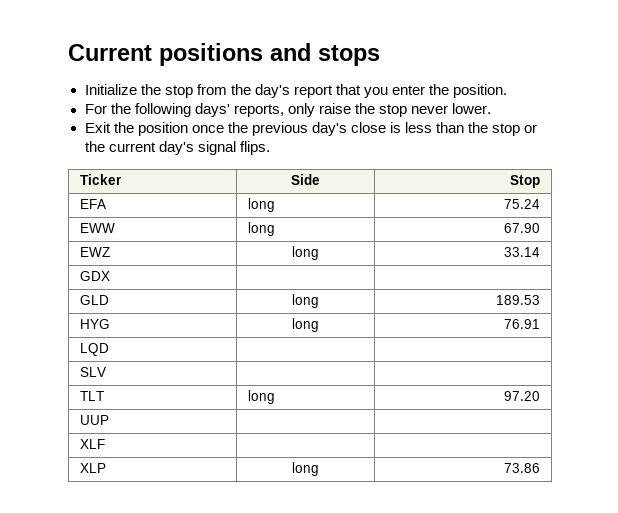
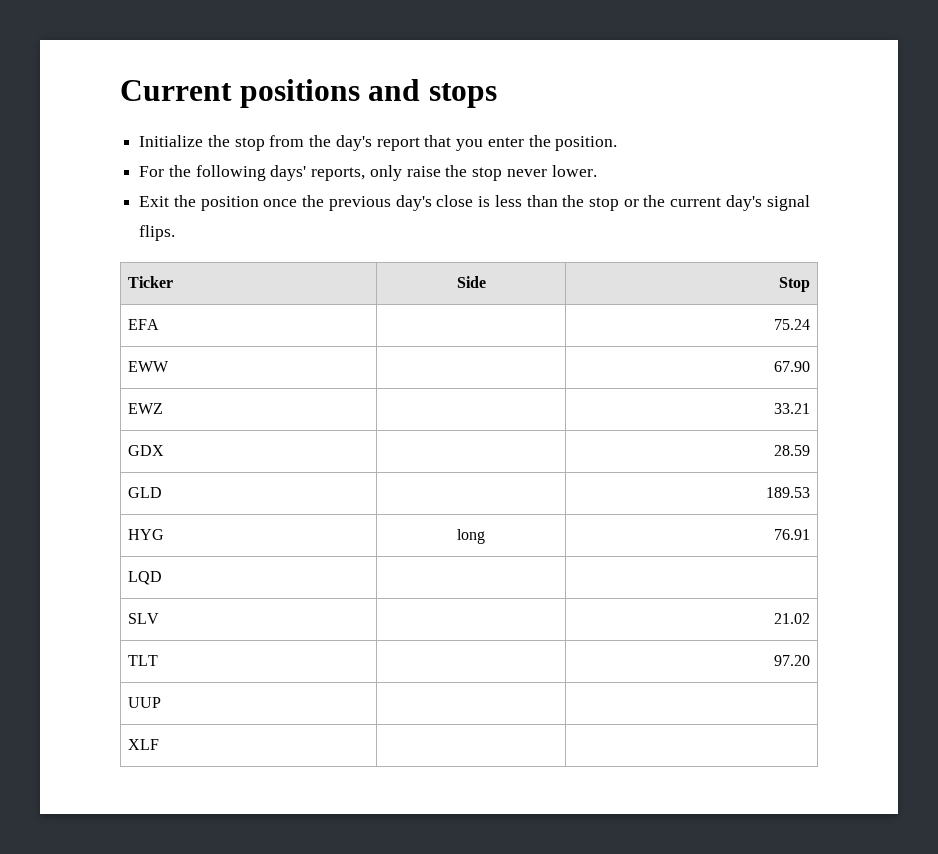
- EFA | long | 75.24
+ EFA | | 75.24
- EWW | long | 67.90
+ EWW | | 67.90
- EWZ | long | 33.14
+ EWZ | | 33.21
- GDX | |
+ GDX | | 28.59
- GLD | long | 189.53
+ GLD | | 189.53
- SLV | |
+ SLV | | 21.02
- TLT | long | 97.20
+ TLT | | 97.20
- XLP | long | 73.86

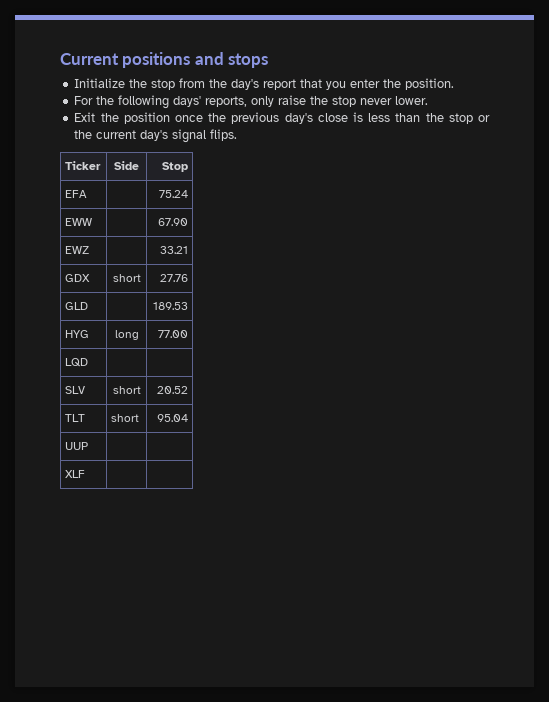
- GDX | | 28.59
+ GDX | short | 27.76
- HYG | long | 76.91
+ HYG | long | 77.00
- SLV | | 21.02
+ SLV | short | 20.52
- TLT | | 97.20
+ TLT | short | 95.04

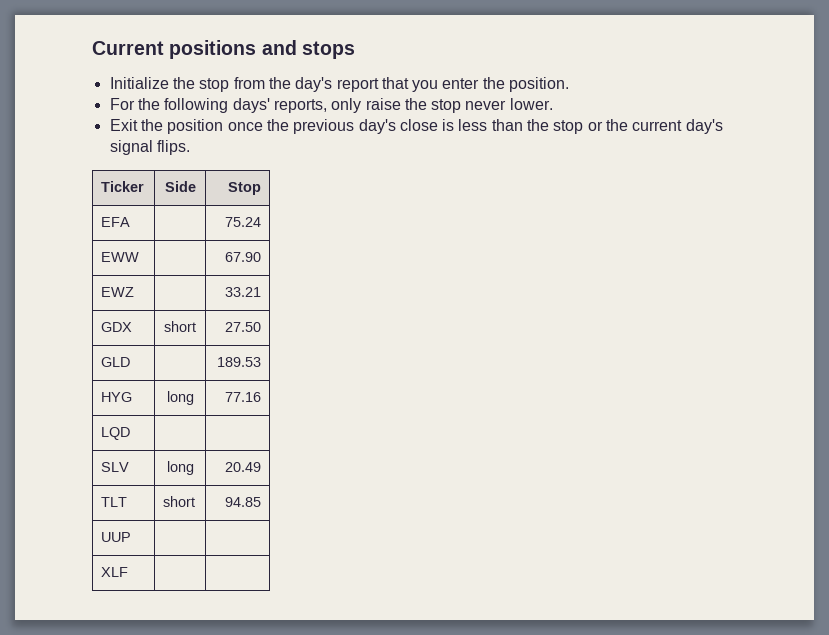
- GDX | short | 27.76
+ GDX | short | 27.50
- HYG | long | 77.00
+ HYG | long | 77.16
- SLV | short | 20.52
+ SLV | long | 20.49
- TLT | short | 95.04
+ TLT | short | 94.85

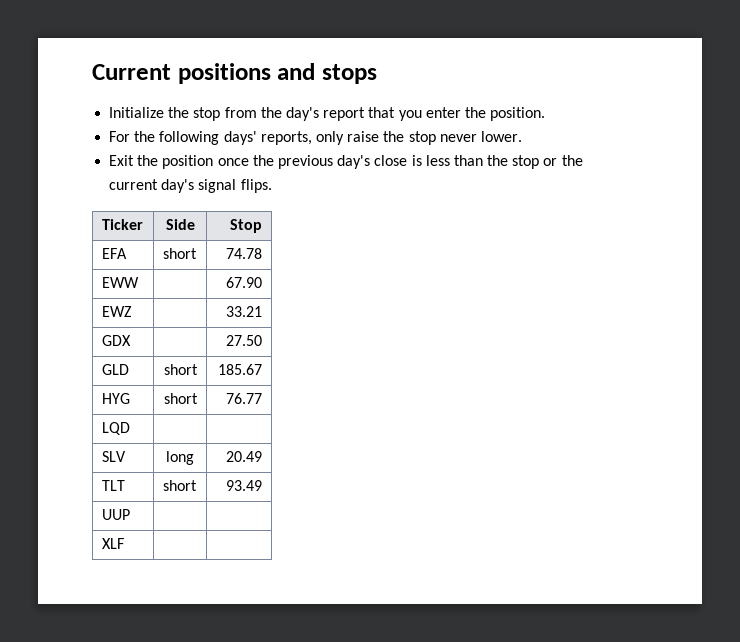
- EFA | | 75.24
+ EFA | short | 74.78
- GDX | short | 27.50
+ GDX | | 27.50
- GLD | | 189.53
+ GLD | short | 185.67
- HYG | long | 77.16
+ HYG | short | 76.77
- TLT | short | 94.85
+ TLT | short | 93.49

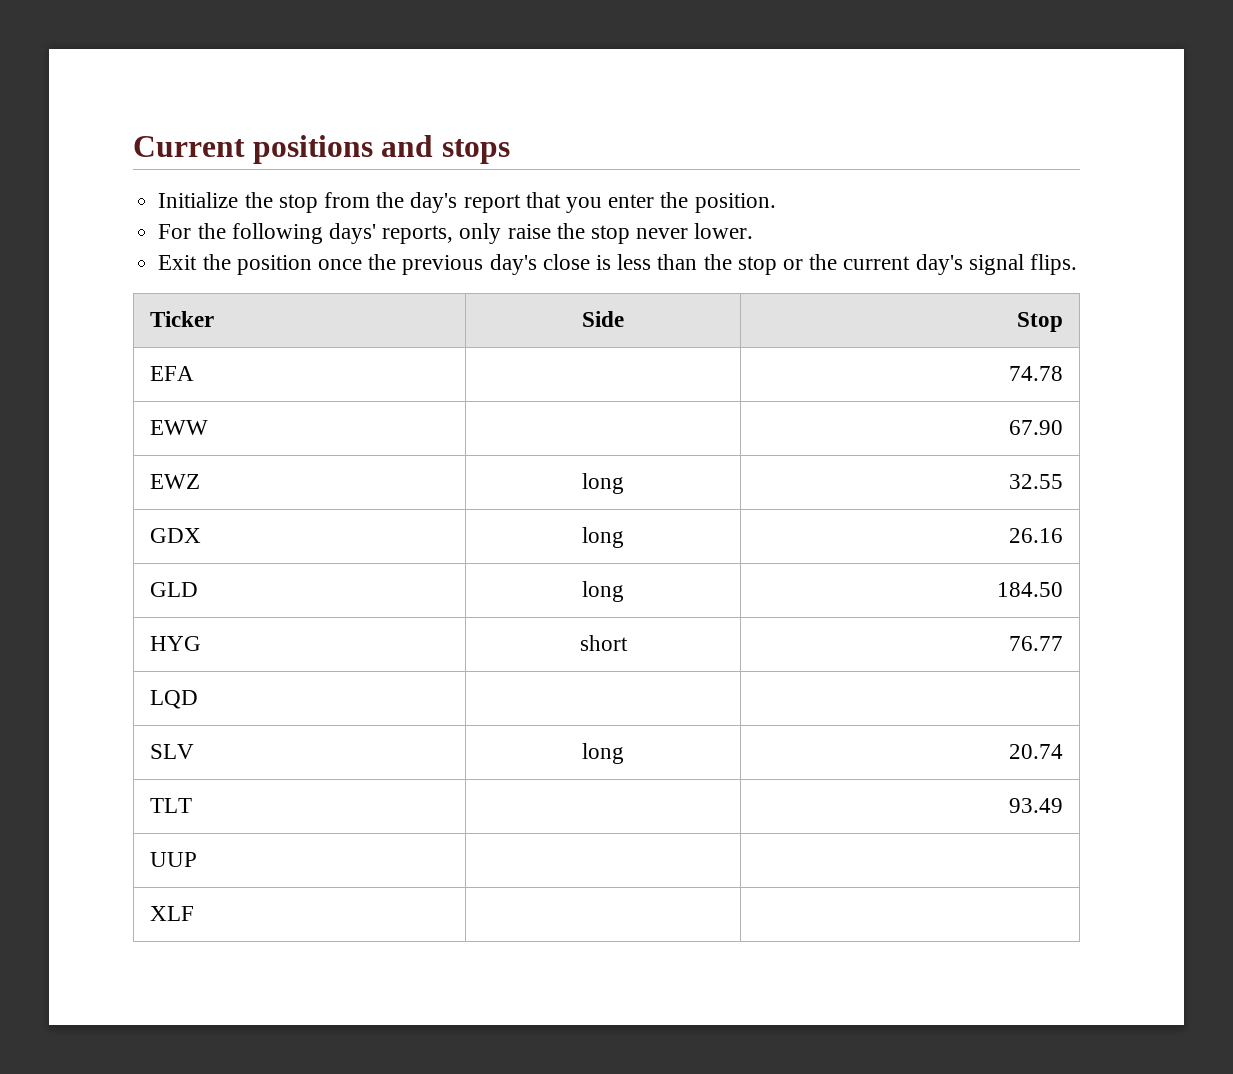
- EFA | short | 74.78
+ EFA | | 74.78
- EWZ | | 33.21
+ EWZ | long | 32.55
- GDX | | 27.50
+ GDX | long | 26.16
- GLD | short | 185.67
+ GLD | long | 184.50
- SLV | long | 20.49
+ SLV | long | 20.74
- TLT | short | 93.49
+ TLT | | 93.49

